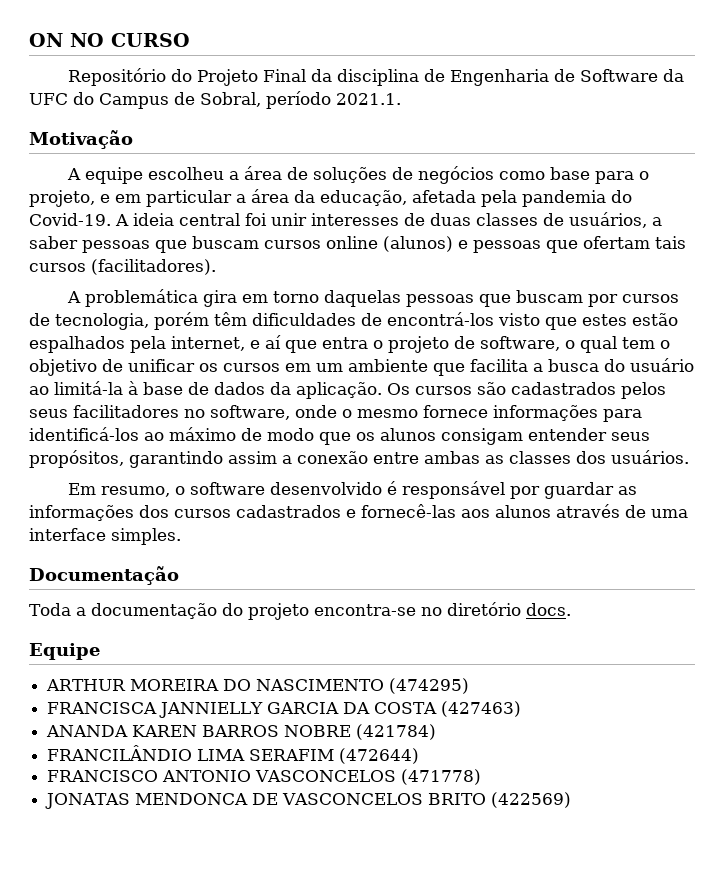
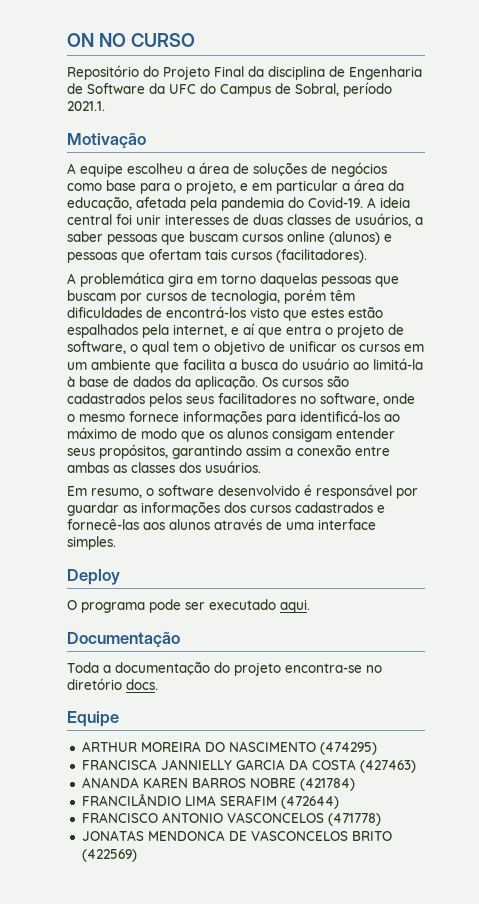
+ Deploy
+ O programa pode ser executado aqui.

